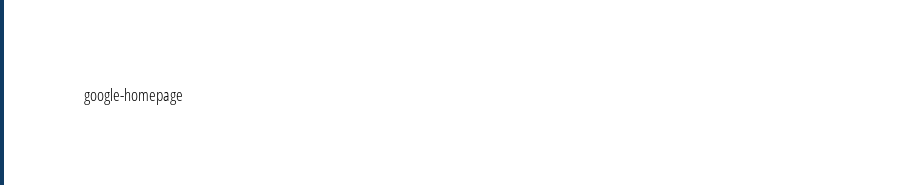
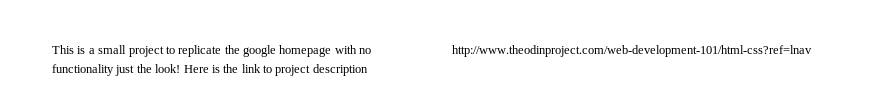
- google-homepage
+ This is a small project to replicate the google homepage with no functionality just the look! Here is the link to project description http://www.theodinproject.com/web-development-101/html-css?ref=lnav

